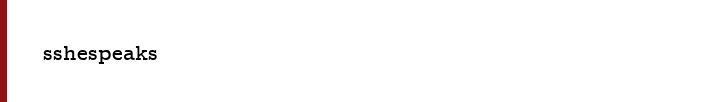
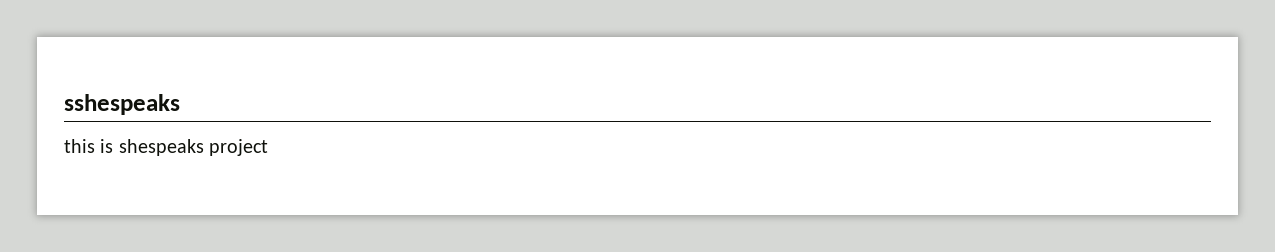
+ this is shespeaks project

